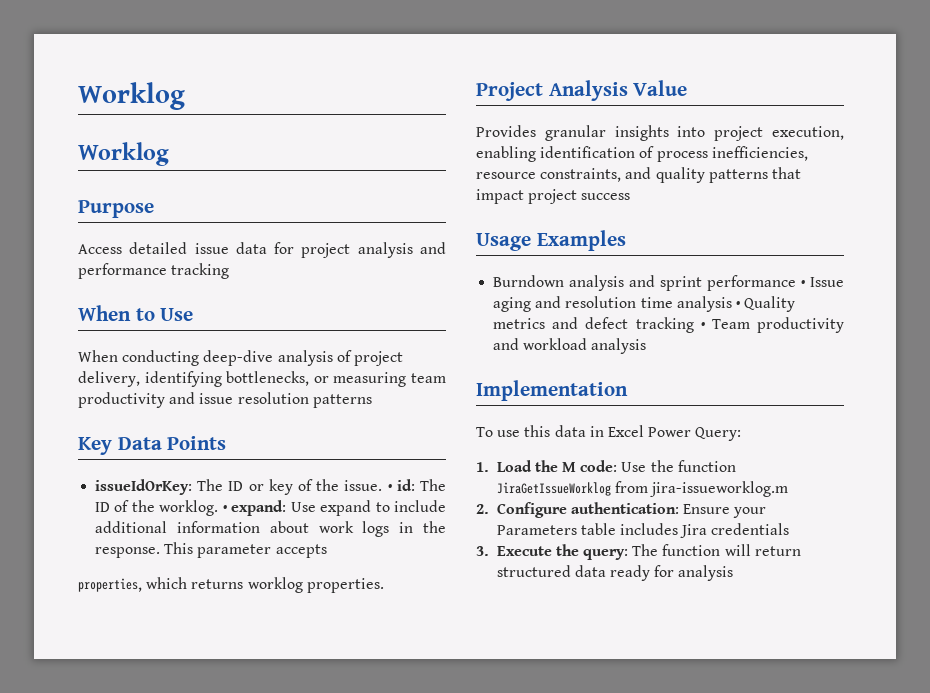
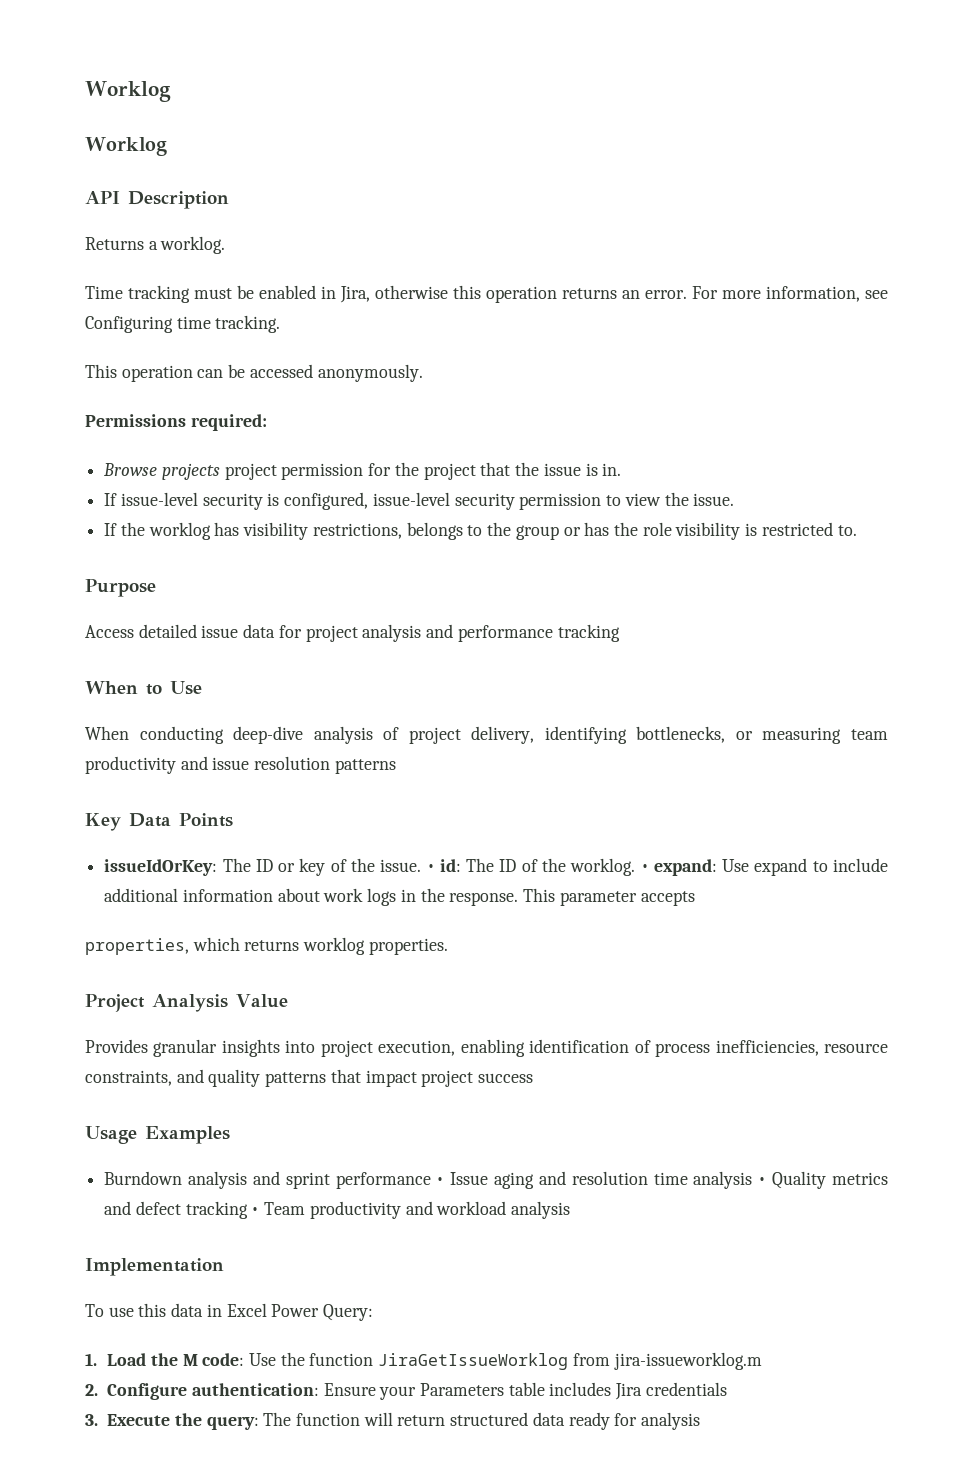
+ API Description
+ Returns a worklog.
+ Time tracking must be enabled in Jira, otherwise this operation returns an error. For more information, see Configuring time tracking.
+ This operation can be accessed anonymously.
+ Permissions required:
+ Browse projects project permission for the project that the issue is in.
+ If issue-level security is configured, issue-level security permission to view the issue.
+ If the worklog has visibility restrictions, belongs to the group or has the role visibility is restricted to.

